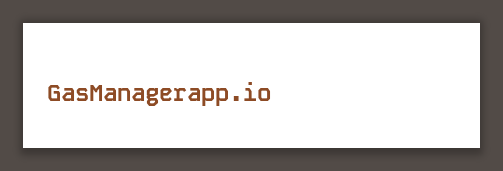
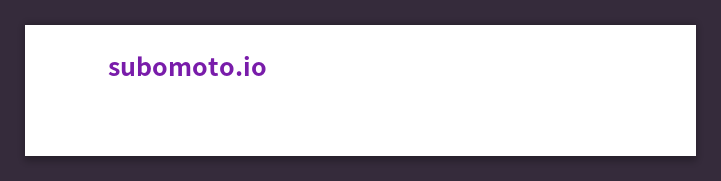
- GasManagerapp.io
+ subomoto.io

